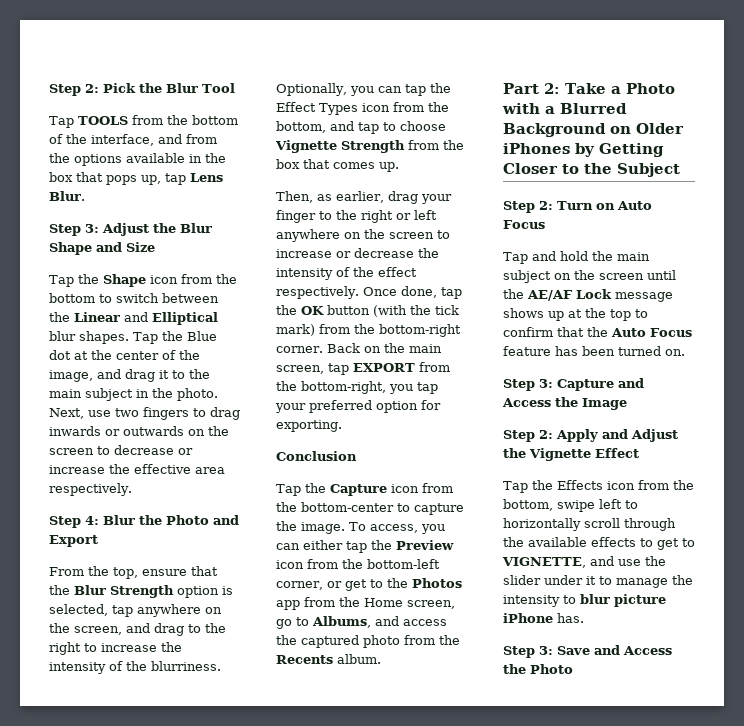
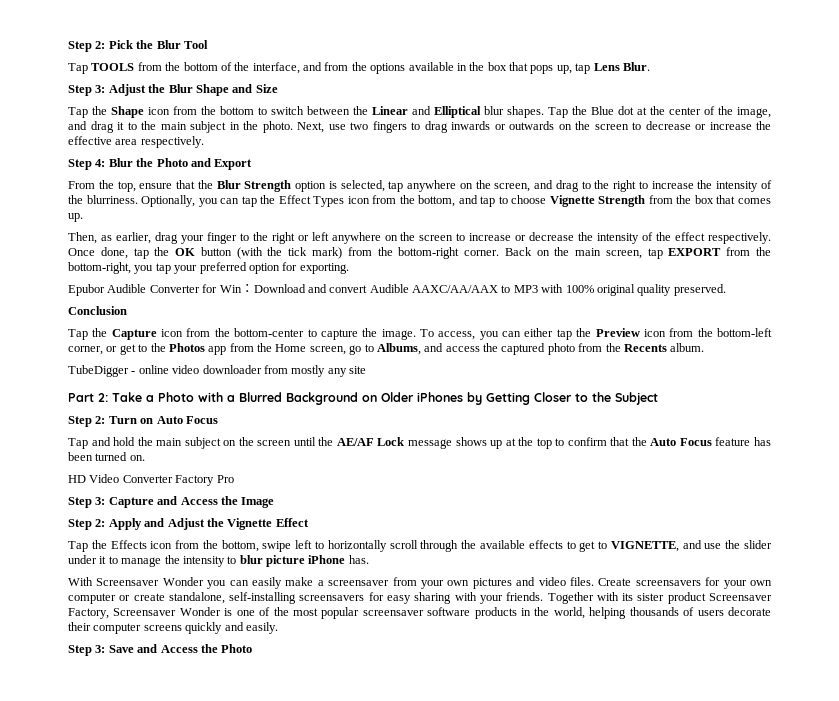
+ Epubor Audible Converter for Win：Download and convert Audible AAXC/AA/AAX to MP3 with 100% original quality preserved.
+ TubeDigger - online video downloader from mostly any site
+ HD Video Converter Factory Pro
+ With Screensaver Wonder you can easily make a screensaver from your own pictures and video files. Create screensavers for your own computer or create standalone, self-installing screensavers for easy sharing with your friends. Together with its sister product Screensaver Factory, Screensaver Wonder is one of the most popular screensaver software products in the world, helping thousands of users decorate their computer screens quickly and easily.

